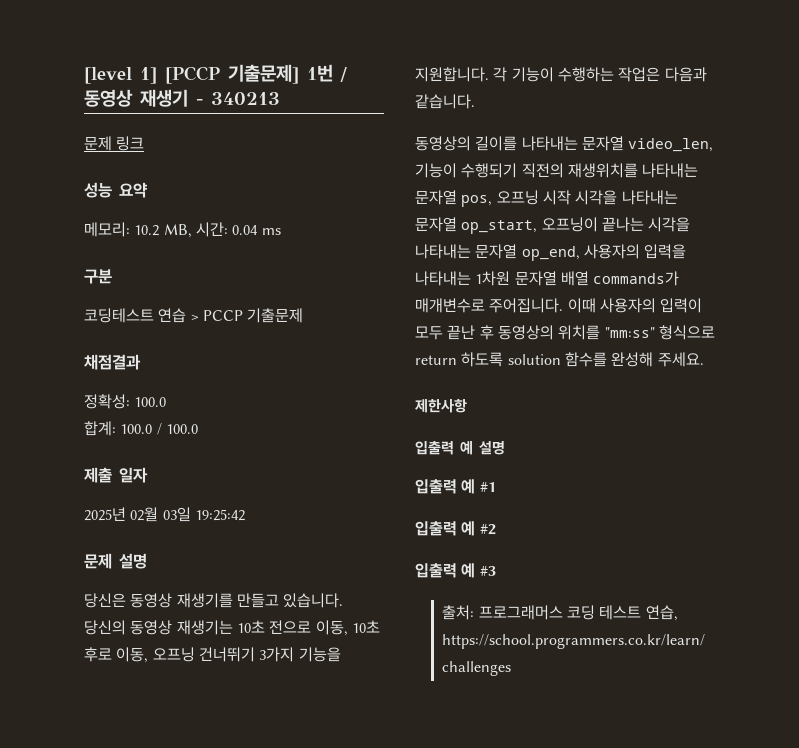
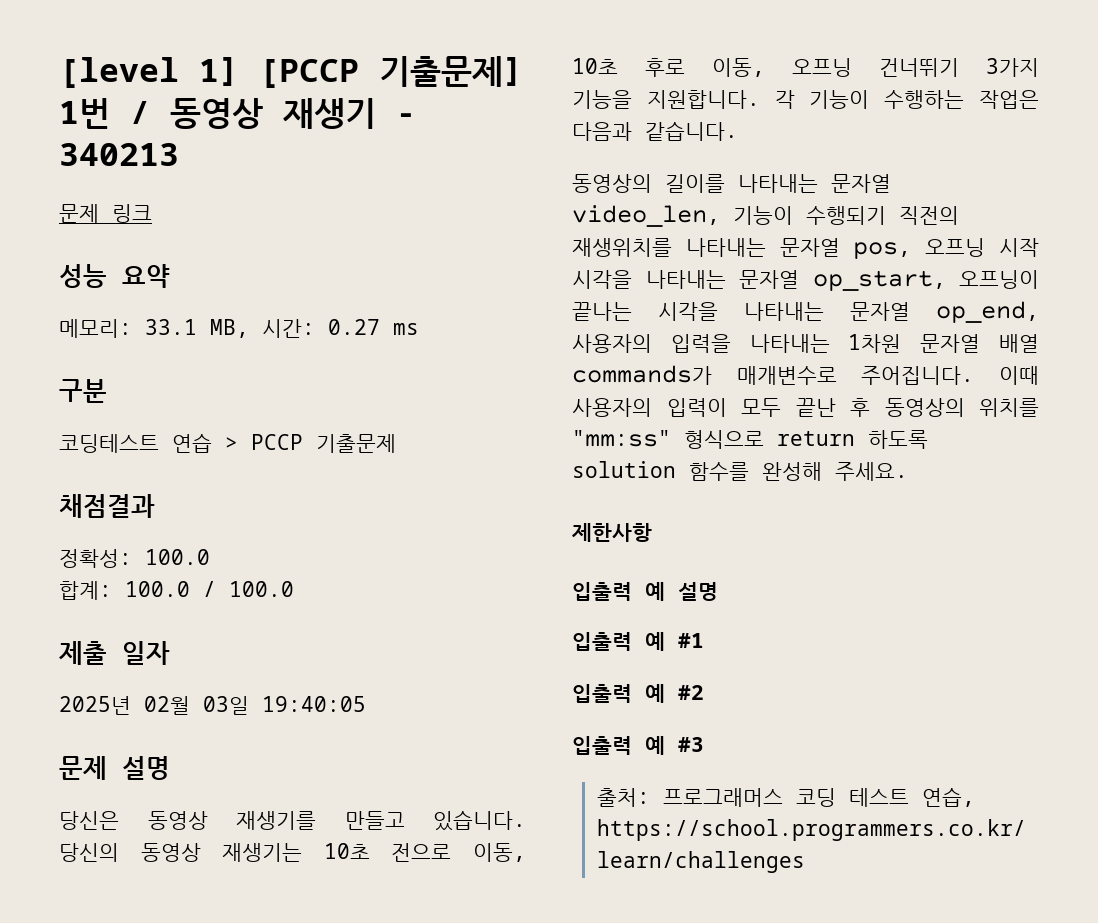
- 메모리: 10.2 MB, 시간: 0.04 ms
+ 메모리: 33.1 MB, 시간: 0.27 ms
- 2025년 02월 03일 19:25:42
+ 2025년 02월 03일 19:40:05

